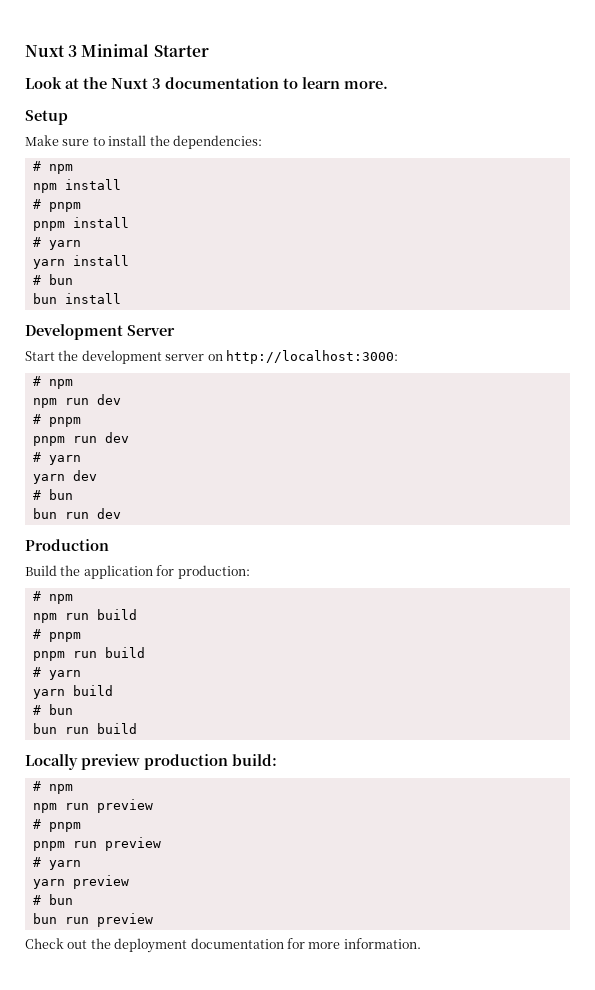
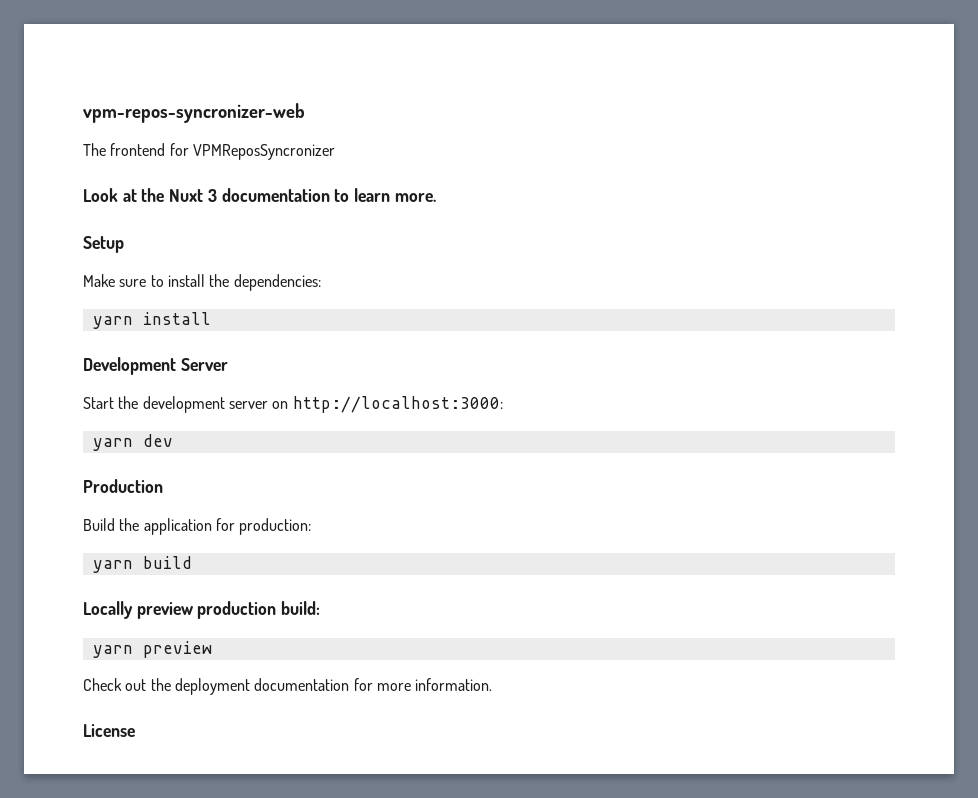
- Nuxt 3 Minimal Starter
+ vpm-repos-syncronizer-web
+ The frontend for VPMReposSyncronizer
  Make sure to install the dependencies:
- # npm
- npm install
- # pnpm
- pnpm install
- # yarn
  yarn install
- # bun
- bun install
  Start the development server on http://localhost:3000:
- # npm
- npm run dev
- # pnpm
- pnpm run dev
- # yarn
  yarn dev
- # bun
- bun run dev
  Build the application for production:
- # npm
- npm run build
- # pnpm
- pnpm run build
- # yarn
  yarn build
- # bun
- bun run build
  Locally preview production build:
- # npm
- npm run preview
- # pnpm
- pnpm run preview
- # yarn
  yarn preview
- # bun
- bun run preview
+ License

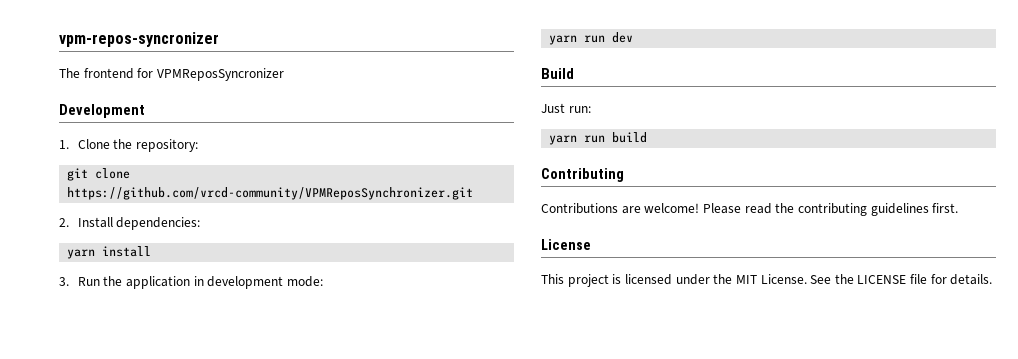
- vpm-repos-syncronizer-web
+ vpm-repos-syncronizer
- Look at the Nuxt 3 documentation to learn more.
- Setup
- Make sure to install the dependencies:
+ Development
+ 1. Clone the repository:
+ git clone https://github.com/vrcd-community/VPMReposSynchronizer.git
+ 2. Install dependencies:
  yarn install
- Development Server
- Start the development server on http://localhost:3000:
- yarn dev
+ 3. Run the application in development mode:
+ yarn run dev
- Production
- Build the application for production:
- yarn build
+ Build
+ Just run:
+ yarn run build
- Locally preview production build:
- yarn preview
- Check out the deployment documentation for more information.
+ Contributing
+ Contributions are welcome! Please read the contributing guidelines first.
  License
+ This project is licensed under the MIT License. See the LICENSE file for details.

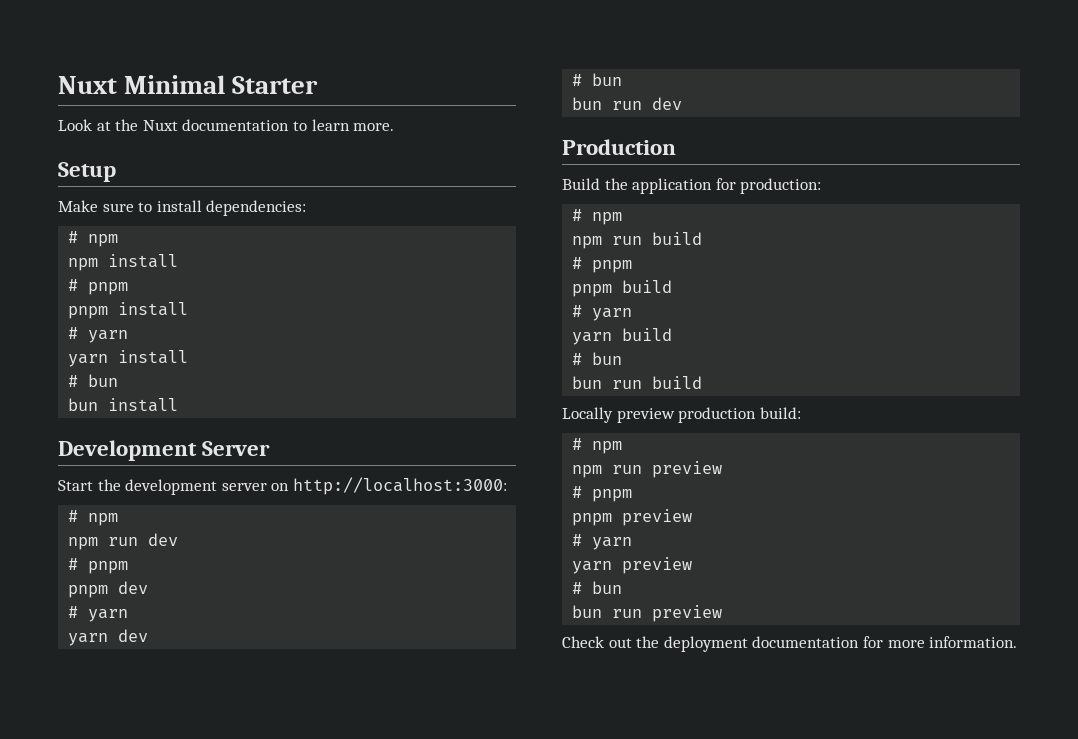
- vpm-repos-syncronizer
- The frontend for VPMReposSyncronizer
- Development
- 1. Clone the repository:
- git clone https://github.com/vrcd-community/VPMReposSynchronizer.git
- 2. Install dependencies:
+ Nuxt Minimal Starter
+ Look at the Nuxt documentation to learn more.
+ Setup
+ Make sure to install dependencies:
+ # npm
+ npm install
+ # pnpm
+ pnpm install
+ # yarn
  yarn install
- 3. Run the application in development mode:
- yarn run dev
- Build
- Just run:
- yarn run build
- Contributing
- Contributions are welcome! Please read the contributing guidelines first.
- License
- This project is licensed under the MIT License. See the LICENSE file for details.
+ # bun
+ bun install
+ Development Server
+ Start the development server on http://localhost:3000:
+ # npm
+ npm run dev
+ # pnpm
+ pnpm dev
+ # yarn
+ yarn dev
+ # bun
+ bun run dev
+ Production
+ Build the application for production:
+ # npm
+ npm run build
+ # pnpm
+ pnpm build
+ # yarn
+ yarn build
+ # bun
+ bun run build
+ Locally preview production build:
+ # npm
+ npm run preview
+ # pnpm
+ pnpm preview
+ # yarn
+ yarn preview
+ # bun
+ bun run preview
+ Check out the deployment documentation for more information.

